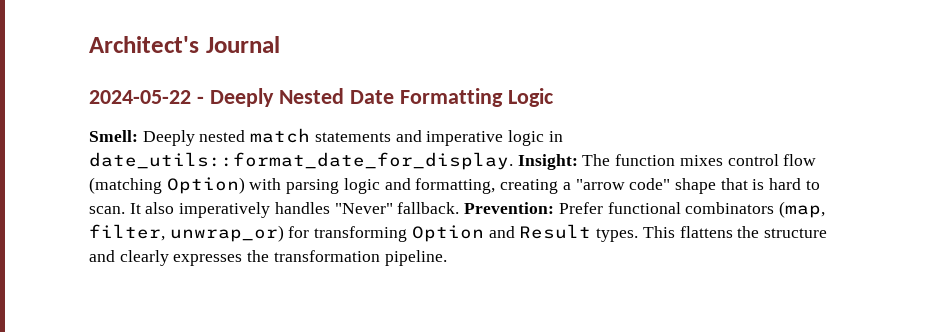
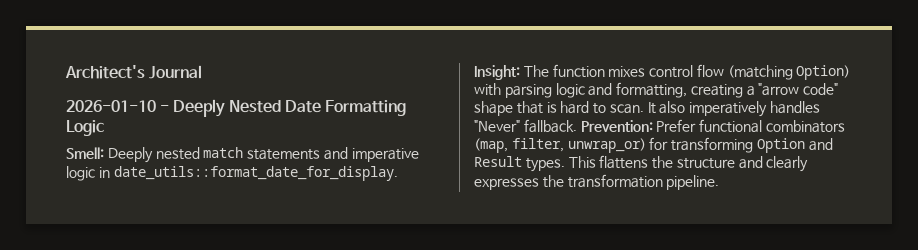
- 2024-05-22 - Deeply Nested Date Formatting Logic
+ 2026-01-10 - Deeply Nested Date Formatting Logic

